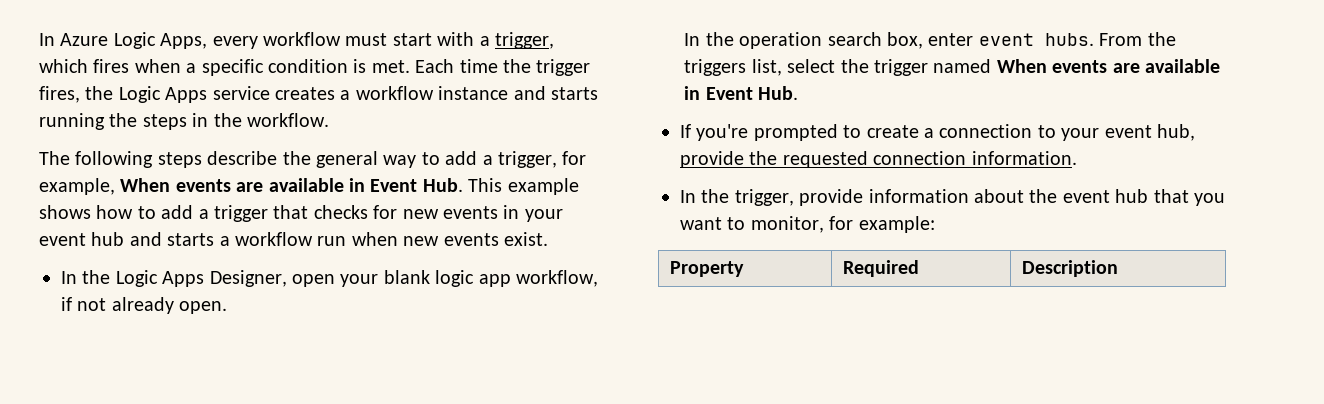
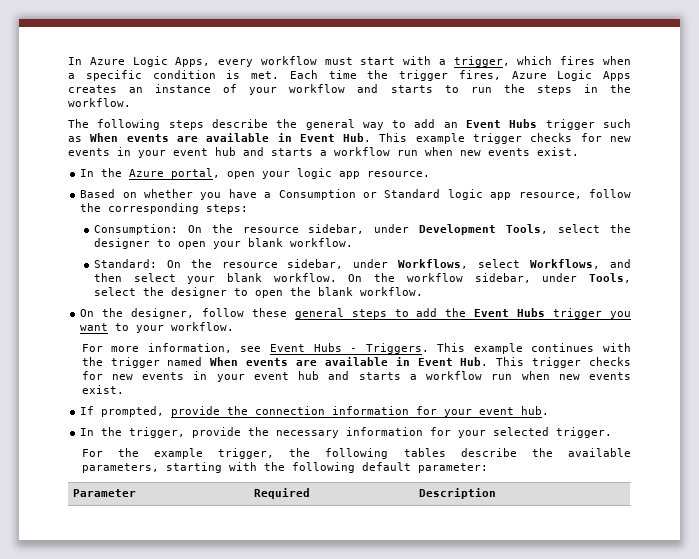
- Each time the trigger fires, the Logic Apps service creates a workflow instance and starts running the steps in the workflow.
+ Each time the trigger fires, Azure Logic Apps creates an instance of your workflow and starts to run the steps in the workflow.
- The following steps describe the general way to add a trigger, for example, When events are available in Event Hub. This example shows how to add a trigger that checks for new events in your event hub and starts a workflow run when new events exist.
+ The following steps describe the general way to add an Event Hubs trigger such as When events are available in Event Hub. This example trigger checks for new events in your event hub and starts a workflow run when new events exist.
- In the Logic Apps Designer, open your blank logic app workflow, if not already open.
- In the operation search box, enter event hubs. From the triggers list, select the trigger named When events are available in Event Hub.
- If you're prompted to create a connection to your event hub, provide the requested connection information.
- In the trigger, provide information about the event hub that you want to monitor, for example:
- Property | Required | Description
+ In the Azure portal, open your logic app resource.
+ Based on whether you have a Consumption or Standard logic app resource, follow the corresponding steps:
+ Consumption: On the resource sidebar, under Development Tools, select the designer to open your blank workflow.
+ Standard: On the resource sidebar, under Workflows, select Workflows, and then select your blank workflow. On the workflow sidebar, under Tools, select the designer to open the blank workflow.
+ On the designer, follow these general steps to add the Event Hubs trigger you want to your workflow.
+ For more information, see Event Hubs - Triggers. This example continues with the trigger named When events are available in Event Hub. This trigger checks for new events in your event hub and starts a workflow run when new events exist.
+ If prompted, provide the connection information for your event hub.
+ In the trigger, provide the necessary information for your selected trigger.
+ For the example trigger, the following tables describe the available parameters, starting with the following default parameter:
+ Parameter | Required | Description

